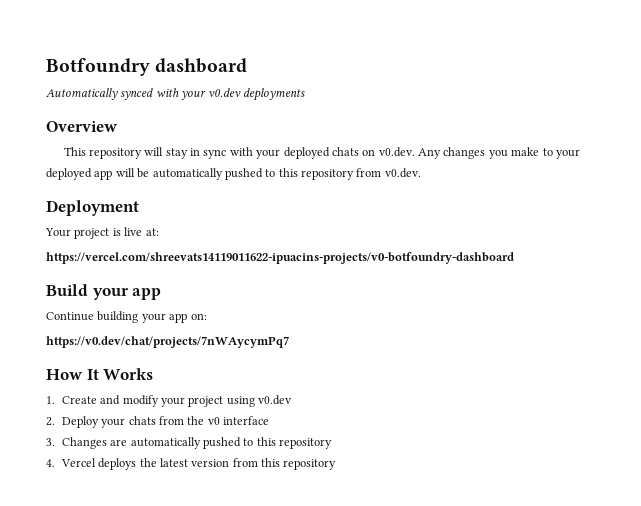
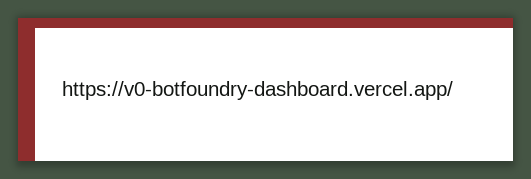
- Botfoundry dashboard
- Automatically synced with your v0.dev deployments
- Overview
- This repository will stay in sync with your deployed chats on v0.dev. Any changes you make to your deployed app will be automatically pushed to this repository from v0.dev.
- Deployment
- Your project is live at:
- https://vercel.com/shreevats14119011622-ipuacins-projects/v0-botfoundry-dashboard
- Build your app
- Continue building your app on:
- https://v0.dev/chat/projects/7nWAycymPq7
- How It Works
- 1. Create and modify your project using v0.dev
- 2. Deploy your chats from the v0 interface
- 3. Changes are automatically pushed to this repository
- 4. Vercel deploys the latest version from this repository
+ https://v0-botfoundry-dashboard.vercel.app/

